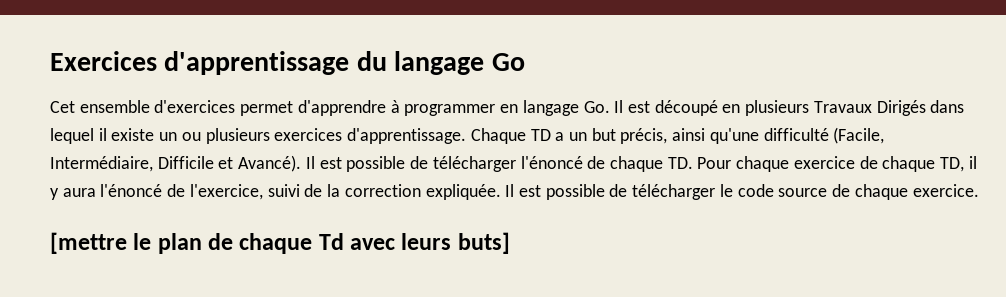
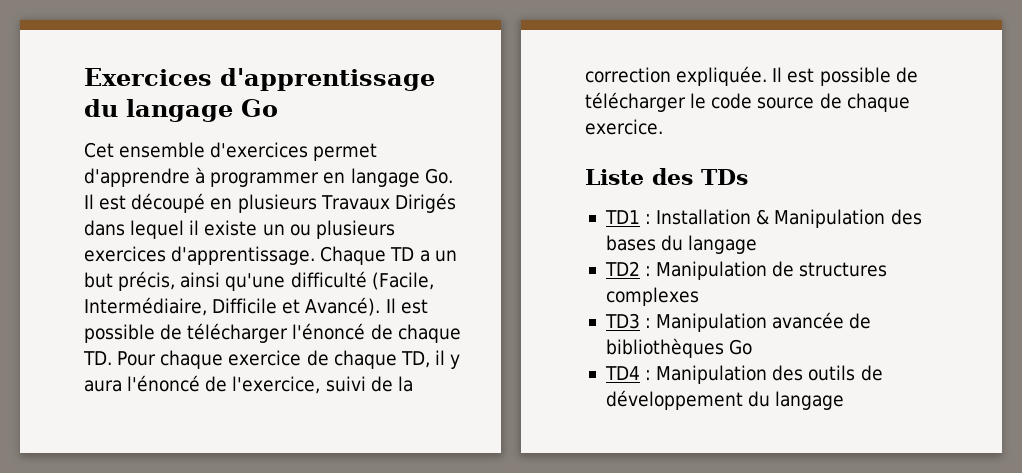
- [mettre le plan de chaque Td avec leurs buts]
+ Liste des TDs
+ TD1 : Installation & Manipulation des bases du langage
+ TD2 : Manipulation de structures complexes
+ TD3 : Manipulation avancée de bibliothèques Go
+ TD4 : Manipulation des outils de développement du langage

